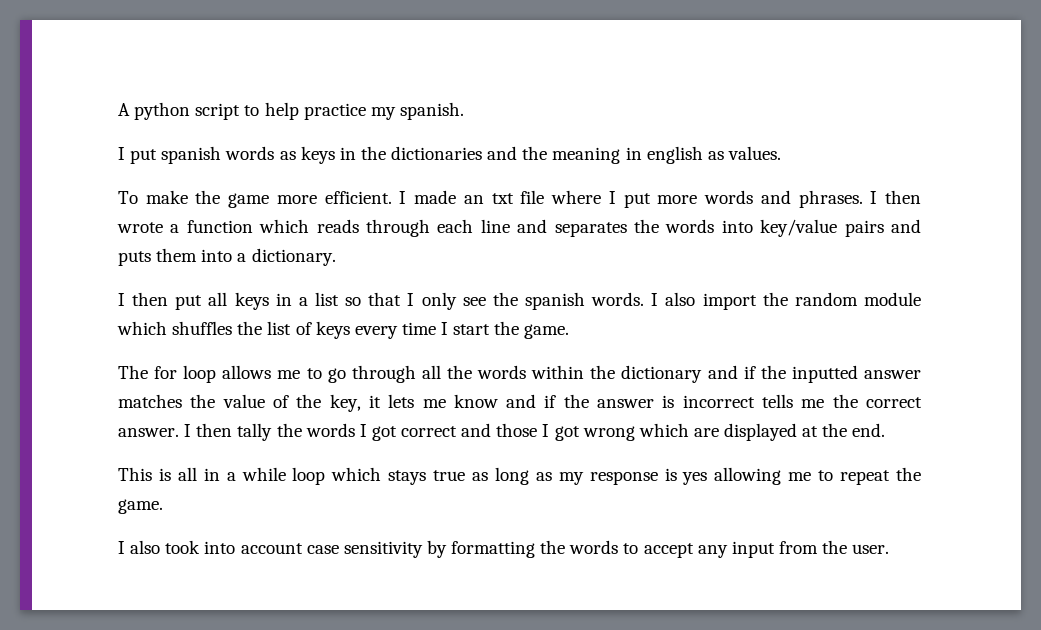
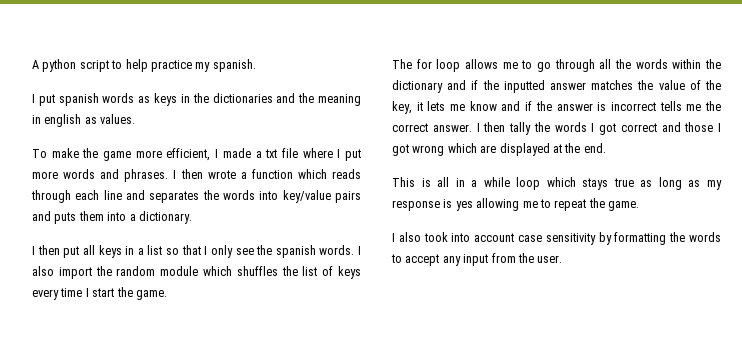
- To make the game more efficient. I made an txt file where I put more words and phrases.
+ To make the game more efficient, I made a txt file where I put more words and phrases.

